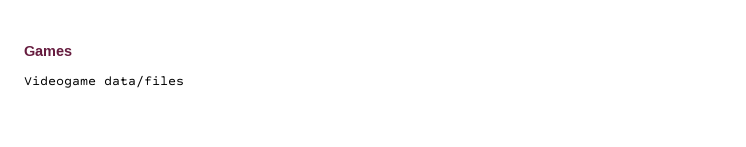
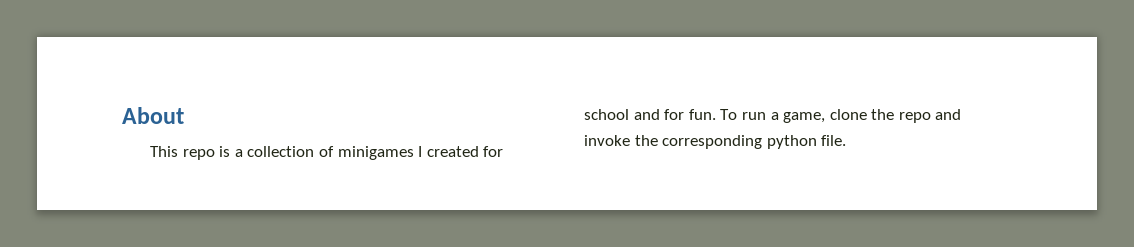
- Games
- Videogame data/files
+ About
+ This repo is a collection of minigames I created for school and for fun. To run a game, clone the repo and invoke the corresponding python file.

